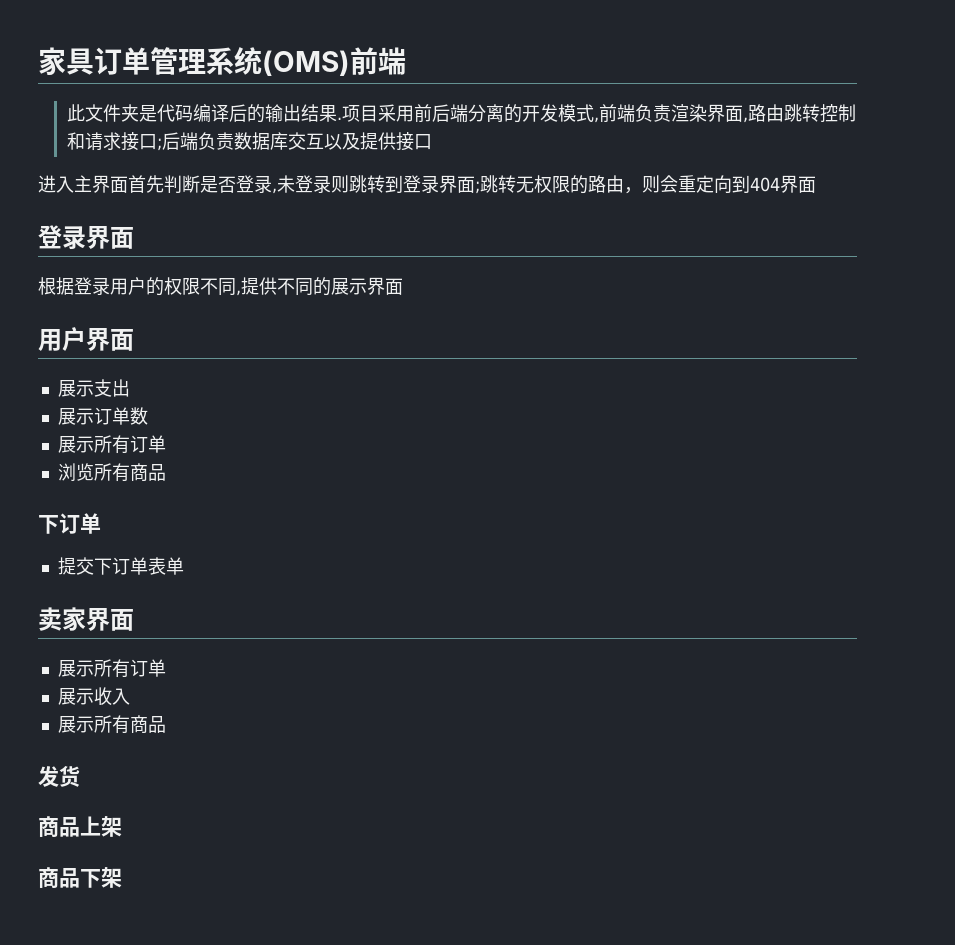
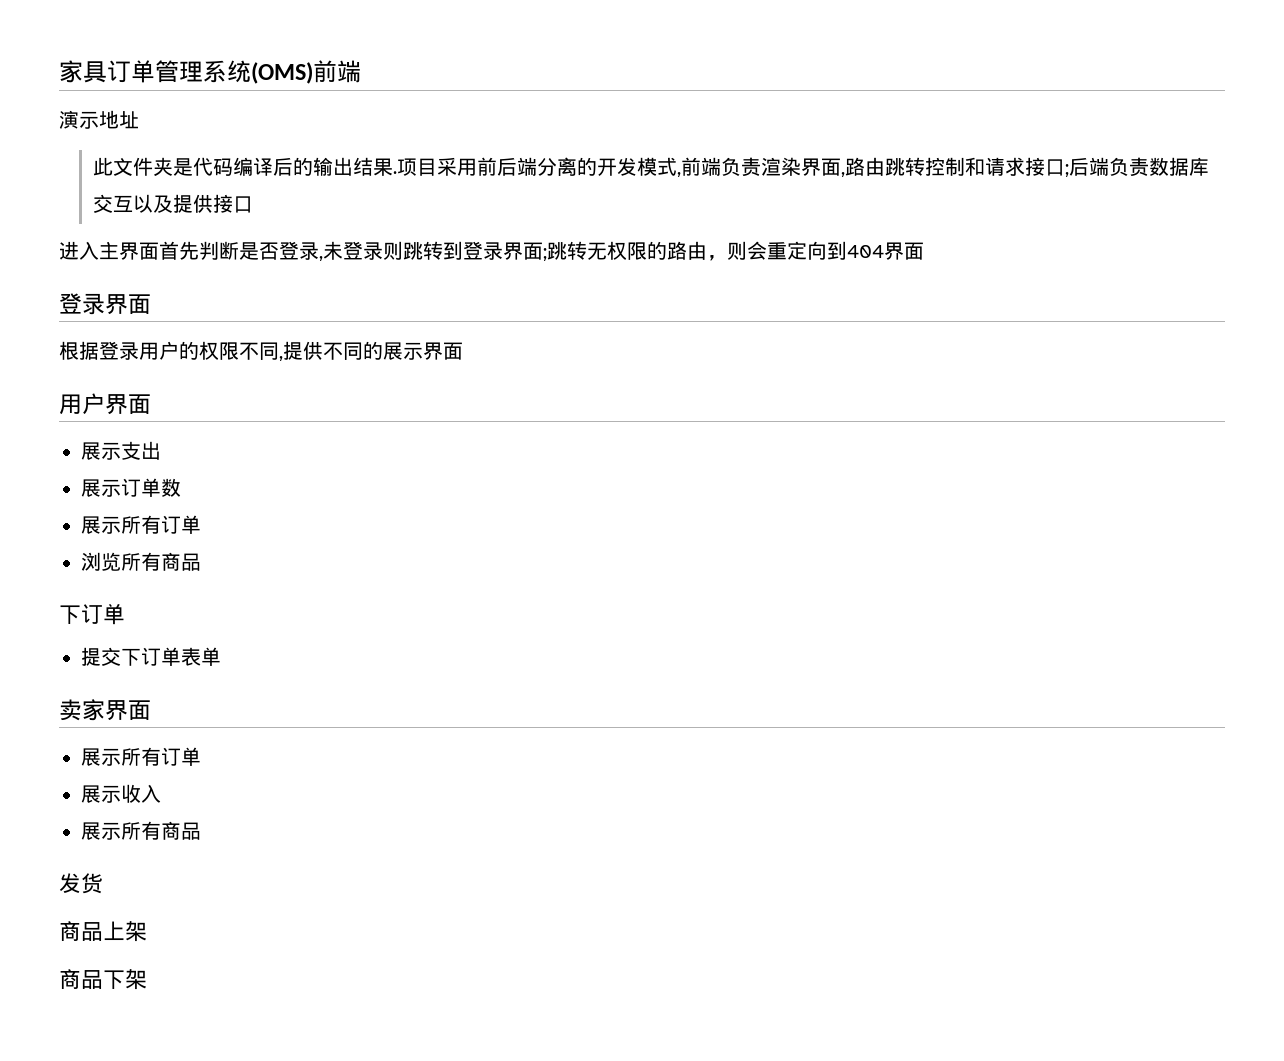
+ 演示地址

